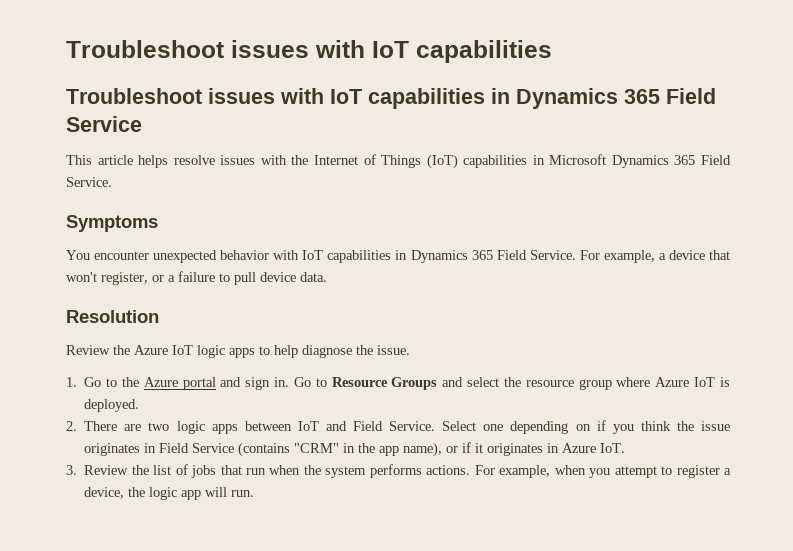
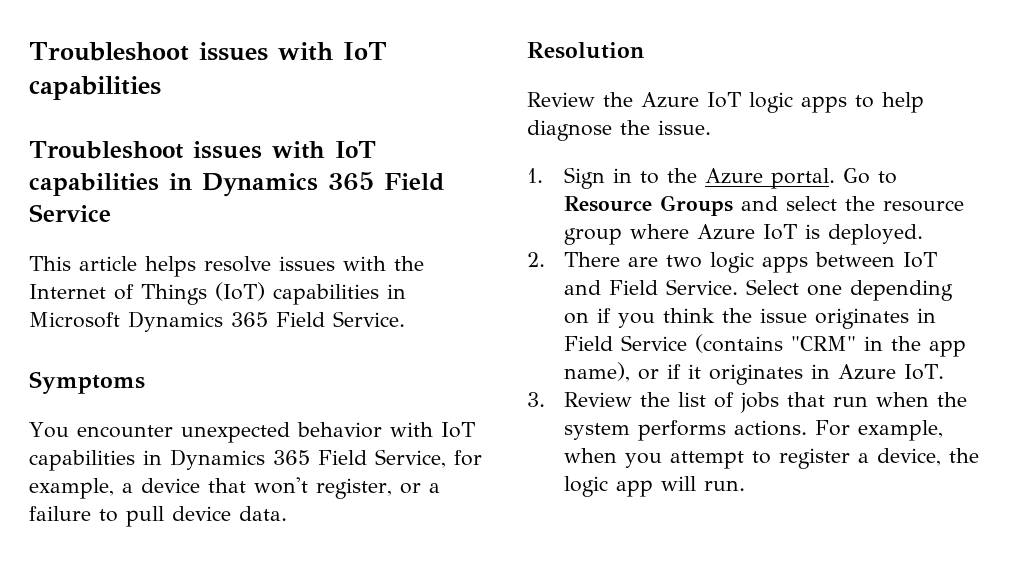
- You encounter unexpected behavior with IoT capabilities in Dynamics 365 Field Service. For example, a device that won't register, or a failure to pull device data.
+ You encounter unexpected behavior with IoT capabilities in Dynamics 365 Field Service, for example, a device that won't register, or a failure to pull device data.
- 1. Go to the Azure portal and sign in.
+ 1. Sign in to the Azure portal.

